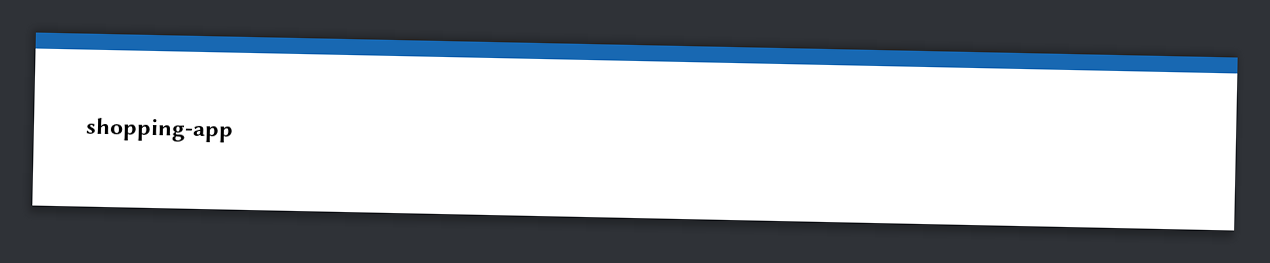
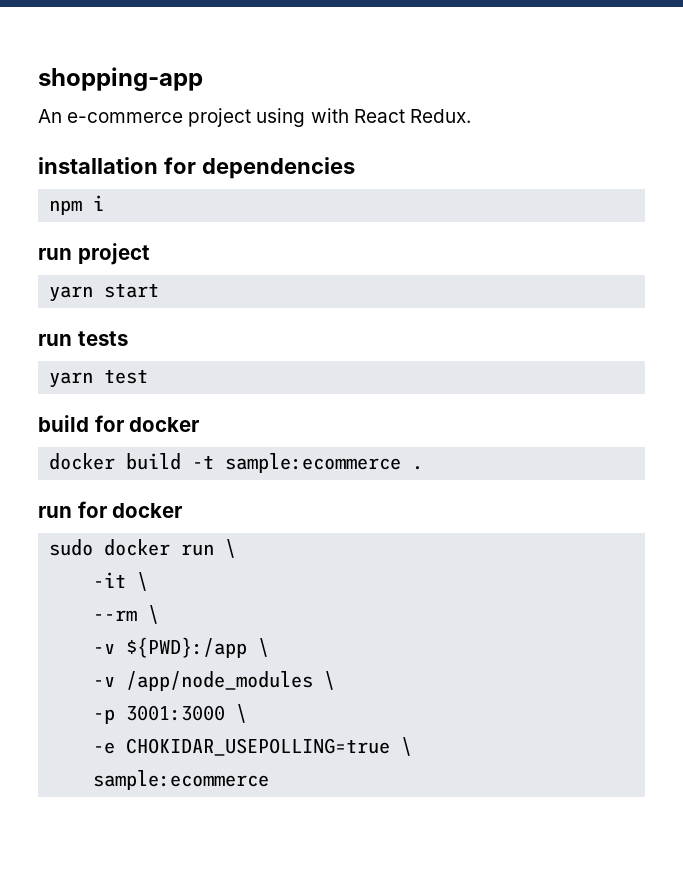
+ An e-commerce project using with React Redux.
+ installation for dependencies
+ npm i
+ run project
+ yarn start
+ run tests
+ yarn test
+ build for docker
+ docker build -t sample:ecommerce .
+ run for docker
+ sudo docker run \
+ -it \
+ --rm \
+ -v ${PWD}:/app \
+ -v /app/node_modules \
+ -p 3001:3000 \
+ -e CHOKIDAR_USEPOLLING=true \
+ sample:ecommerce

